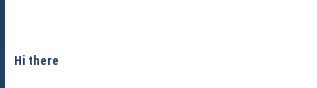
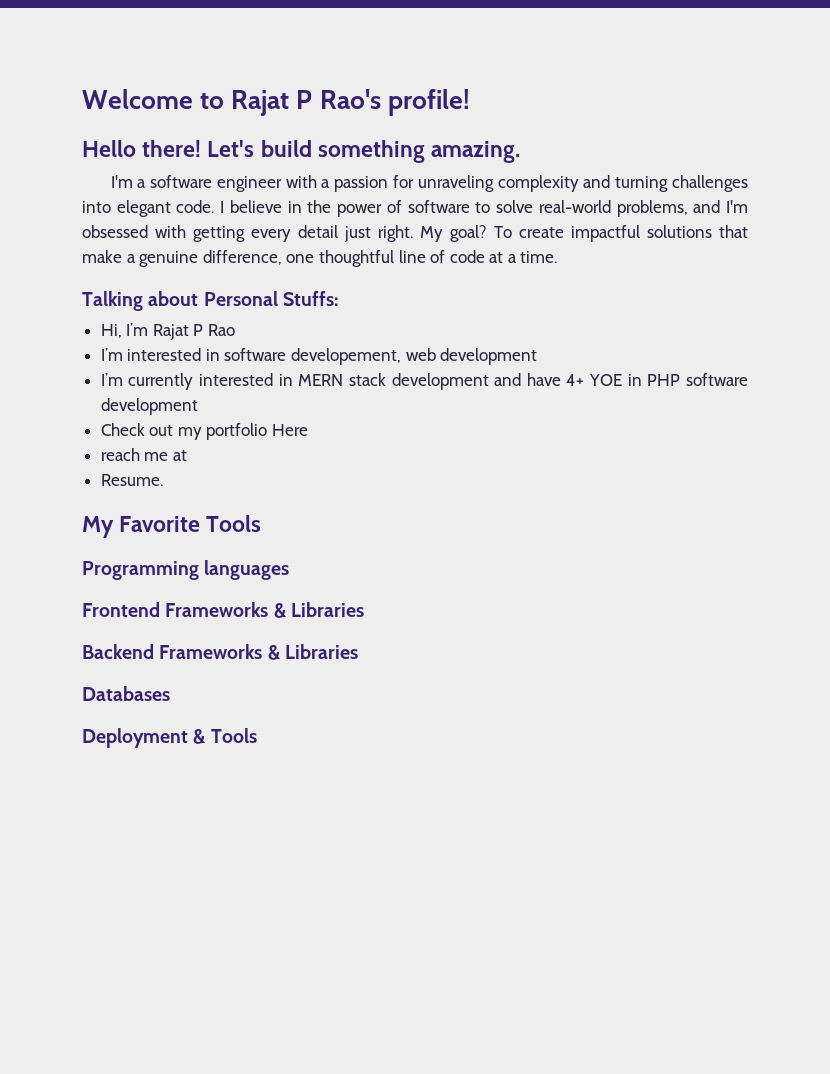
- Hi there
+ Welcome to Rajat P Rao's profile!
+ Hello there! Let's build something amazing.
+ I'm a software engineer with a passion for unraveling complexity and turning challenges into elegant code. I believe in the power of software to solve real-world problems, and I'm obsessed with getting every detail just right. My goal? To create impactful solutions that make a genuine difference, one thoughtful line of code at a time.
+ Talking about Personal Stuffs:
+ Hi, I’m Rajat P Rao
+ I’m interested in software developement, web development
+ I’m currently interested in MERN stack development and have 4+ YOE in PHP software development
+ Check out my portfolio Here
+ reach me at
+ Resume.
+ My Favorite Tools
+ Programming languages
+ Frontend Frameworks & Libraries
+ Backend Frameworks & Libraries
+ Databases
+ Deployment & Tools

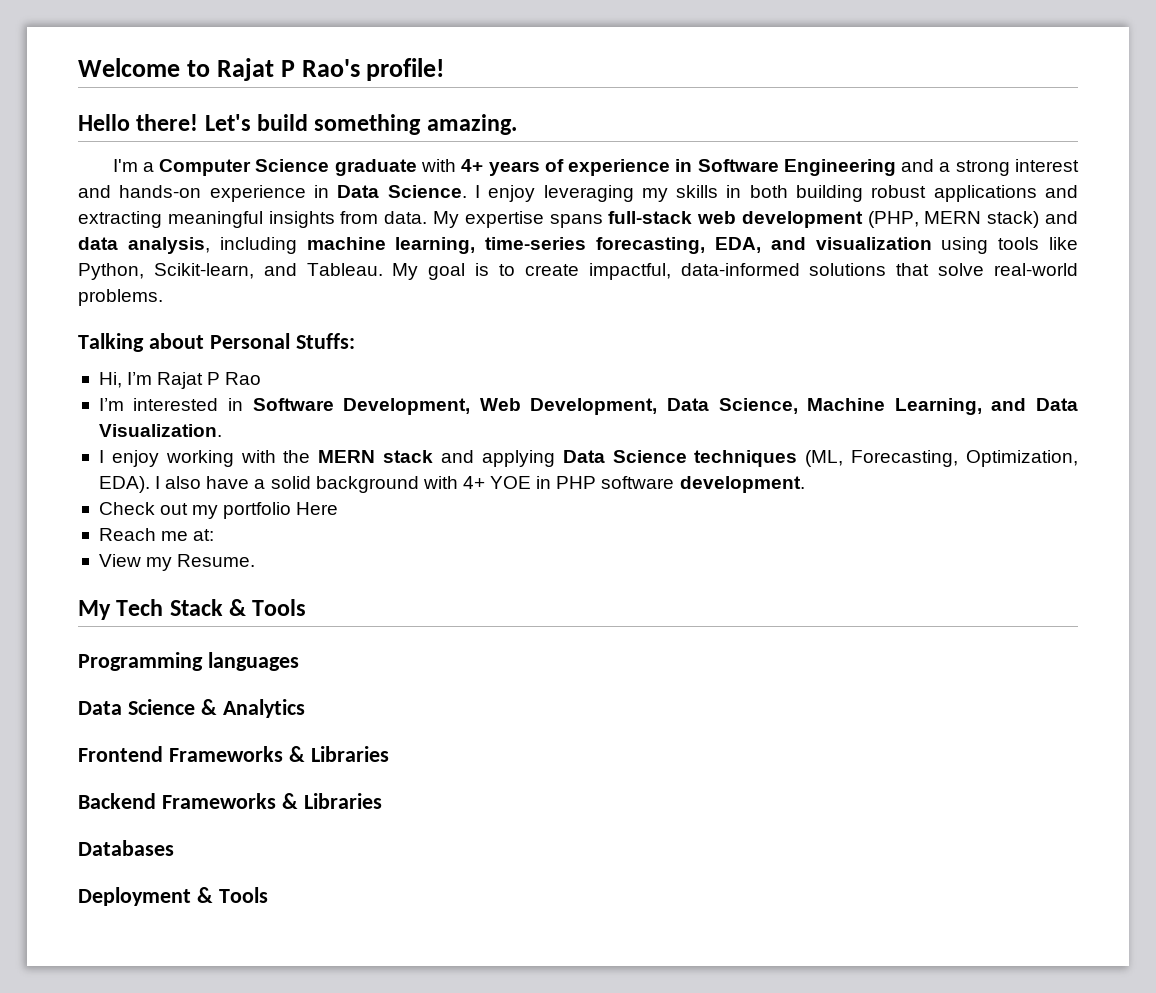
- I'm a software engineer with a passion for unraveling complexity and turning challenges into elegant code. I believe in the power of software to solve real-world problems, and I'm obsessed with getting every detail just right. My goal? To create impactful solutions that make a genuine difference, one thoughtful line of code at a time.
+ I'm a Computer Science graduate with 4+ years of experience in Software Engineering and a strong interest and hands-on experience in Data Science. I enjoy leveraging my skills in both building robust applications and extracting meaningful insights from data. My expertise spans full-stack web development (PHP, MERN stack) and data analysis, including machine learning, time-series forecasting, EDA, and visualization using tools like Python, Scikit-learn, and Tableau. My goal is to create impactful, data-informed solutions that solve real-world problems.
- I’m interested in software developement, web development
- I’m currently interested in MERN stack development and have 4+ YOE in PHP software development
+ I’m interested in Software Development, Web Development, Data Science, Machine Learning, and Data Visualization.
+ I enjoy working with the MERN stack and applying Data Science techniques (ML, Forecasting, Optimization, EDA). I also have a solid background with 4+ YOE in PHP software development.
- reach me at
- Resume.
+ Reach me at:
+ View my Resume.
- My Favorite Tools
+ My Tech Stack & Tools
+ Data Science & Analytics

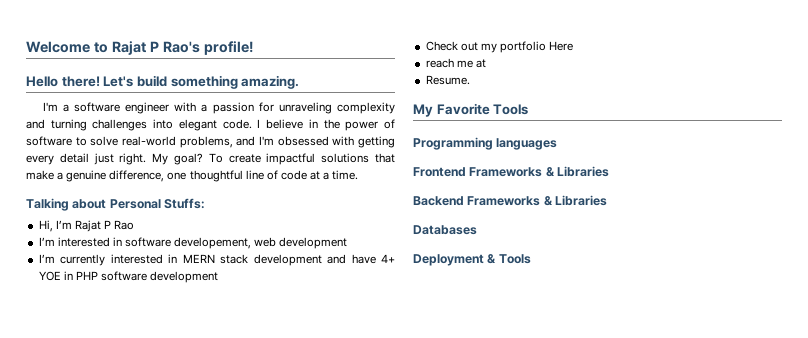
- I'm a Computer Science graduate with 4+ years of experience in Software Engineering and a strong interest and hands-on experience in Data Science. I enjoy leveraging my skills in both building robust applications and extracting meaningful insights from data. My expertise spans full-stack web development (PHP, MERN stack) and data analysis, including machine learning, time-series forecasting, EDA, and visualization using tools like Python, Scikit-learn, and Tableau. My goal is to create impactful, data-informed solutions that solve real-world problems.
+ I'm a software engineer with a passion for unraveling complexity and turning challenges into elegant code. I believe in the power of software to solve real-world problems, and I'm obsessed with getting every detail just right. My goal? To create impactful solutions that make a genuine difference, one thoughtful line of code at a time.
- I’m interested in Software Development, Web Development, Data Science, Machine Learning, and Data Visualization.
- I enjoy working with the MERN stack and applying Data Science techniques (ML, Forecasting, Optimization, EDA). I also have a solid background with 4+ YOE in PHP software development.
+ I’m interested in software developement, web development
+ I’m currently interested in MERN stack development and have 4+ YOE in PHP software development
- Reach me at:
- View my Resume.
+ reach me at
+ Resume.
- My Tech Stack & Tools
+ My Favorite Tools
- Data Science & Analytics

